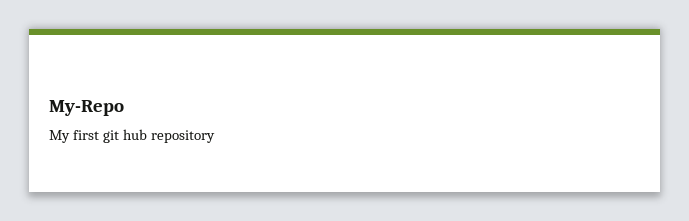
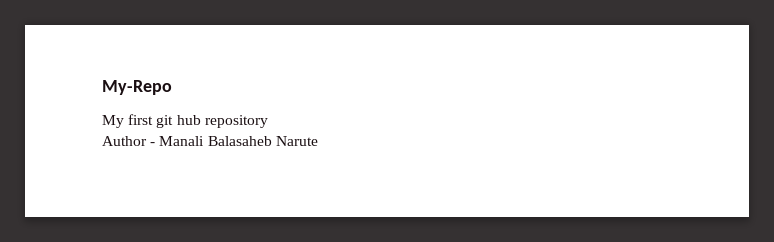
+ Author - Manali Balasaheb Narute

